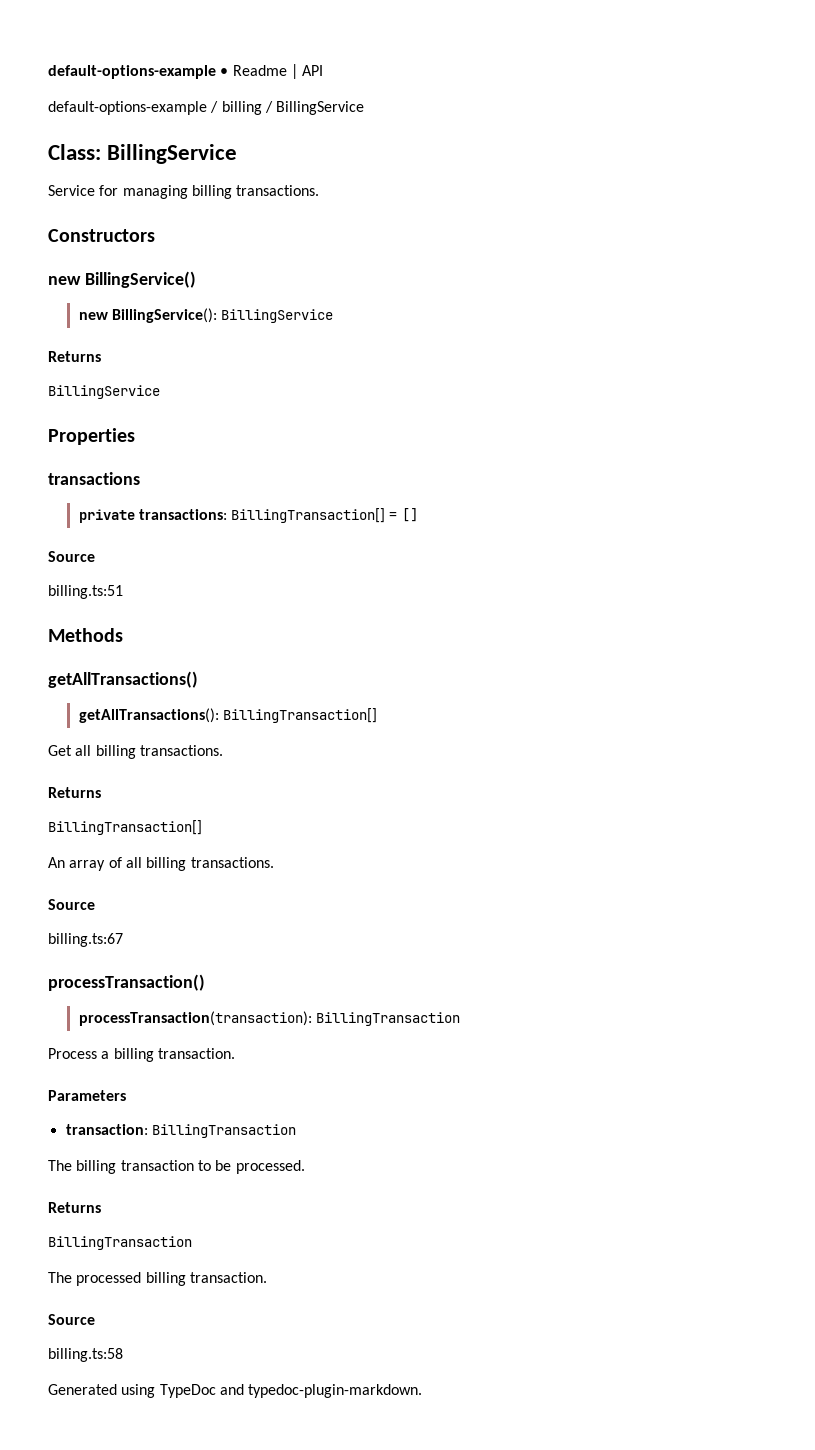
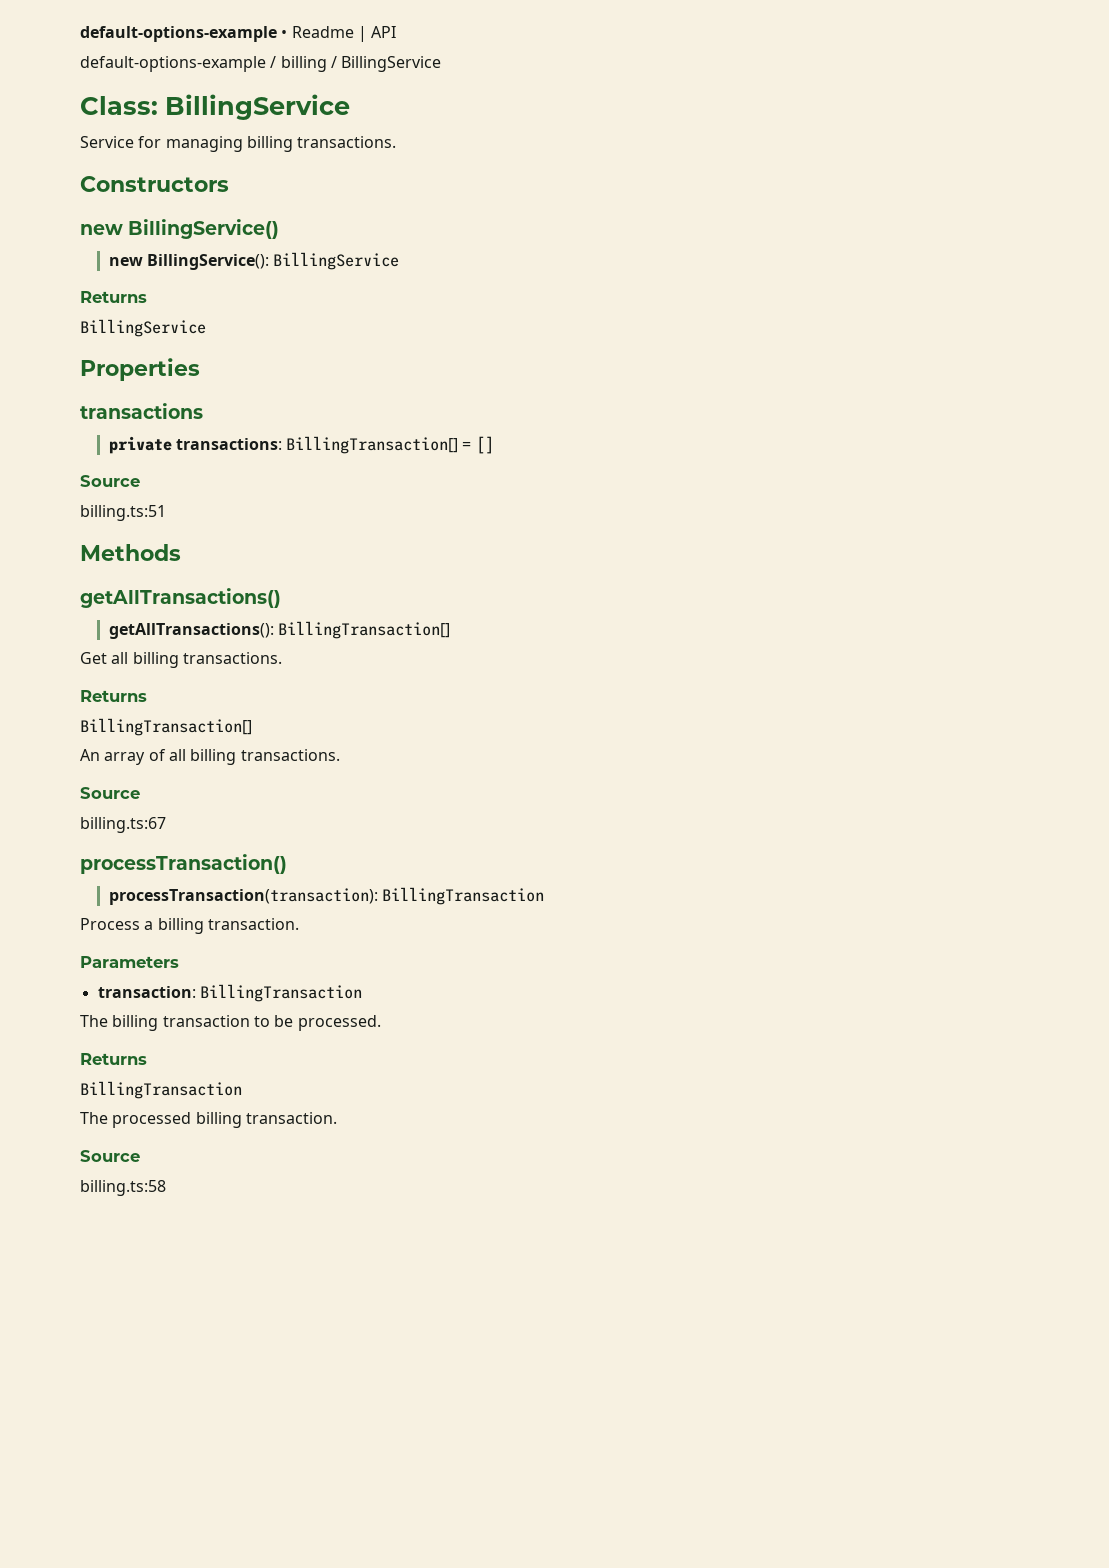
- Generated using TypeDoc and typedoc-plugin-markdown.

